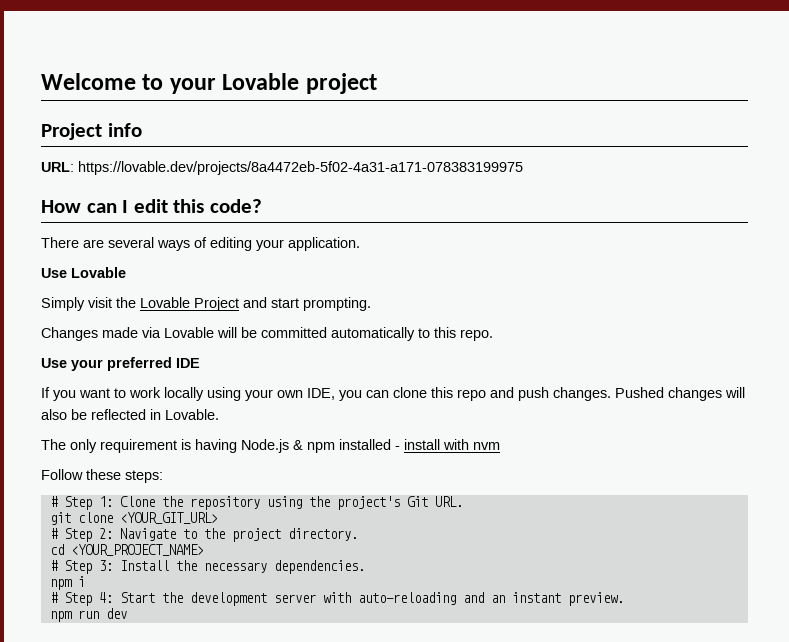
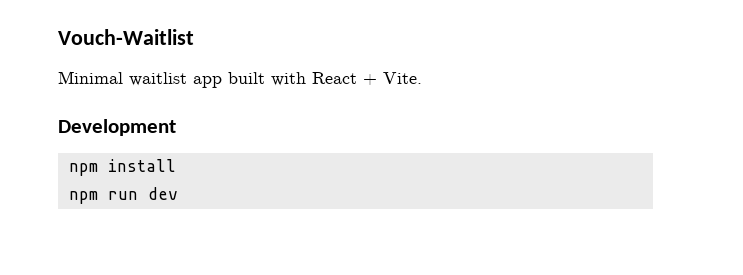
- Welcome to your Lovable project
- Project info
- URL: https://lovable.dev/projects/8a4472eb-5f02-4a31-a171-078383199975
- How can I edit this code?
- There are several ways of editing your application.
- Use Lovable
- Simply visit the Lovable Project and start prompting.
- Changes made via Lovable will be committed automatically to this repo.
- Use your preferred IDE
- If you want to work locally using your own IDE, you can clone this repo and push changes. Pushed changes will also be reflected in Lovable.
- The only requirement is having Node.js & npm installed - install with nvm
- Follow these steps:
- # Step 1: Clone the repository using the project's Git URL.
- git clone <YOUR_GIT_URL>
- # Step 2: Navigate to the project directory.
- cd <YOUR_PROJECT_NAME>
- # Step 3: Install the necessary dependencies.
- npm i
- # Step 4: Start the development server with auto-reloading and an instant preview.
+ Vouch-Waitlist
+ Minimal waitlist app built with React + Vite.
+ Development
+ npm install

